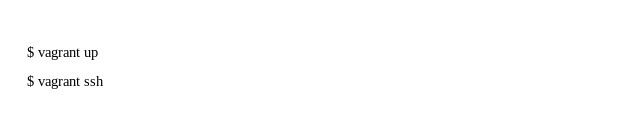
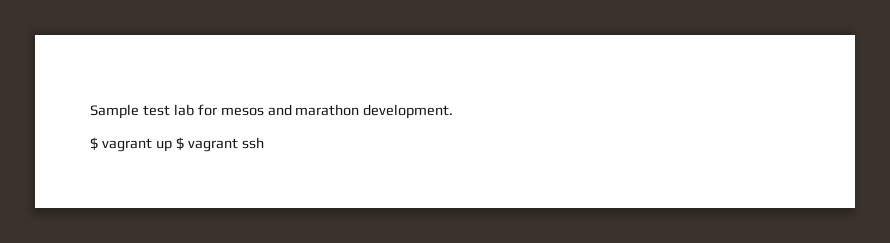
+ Sample test lab for mesos and marathon development.
- $ vagrant up
- $ vagrant ssh
+ $ vagrant up $ vagrant ssh

